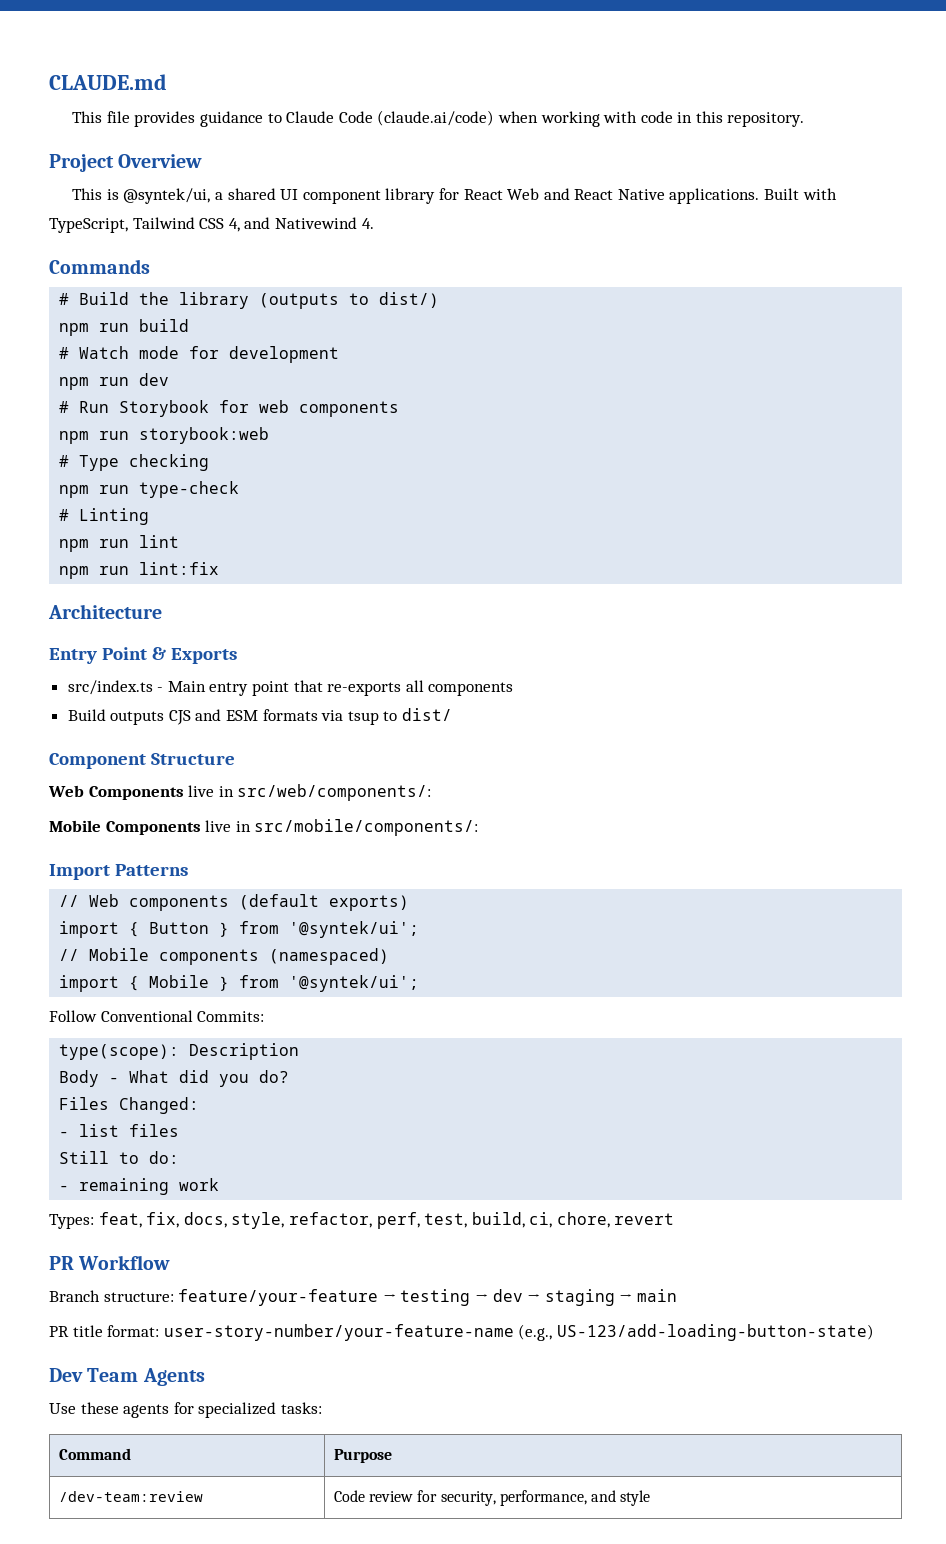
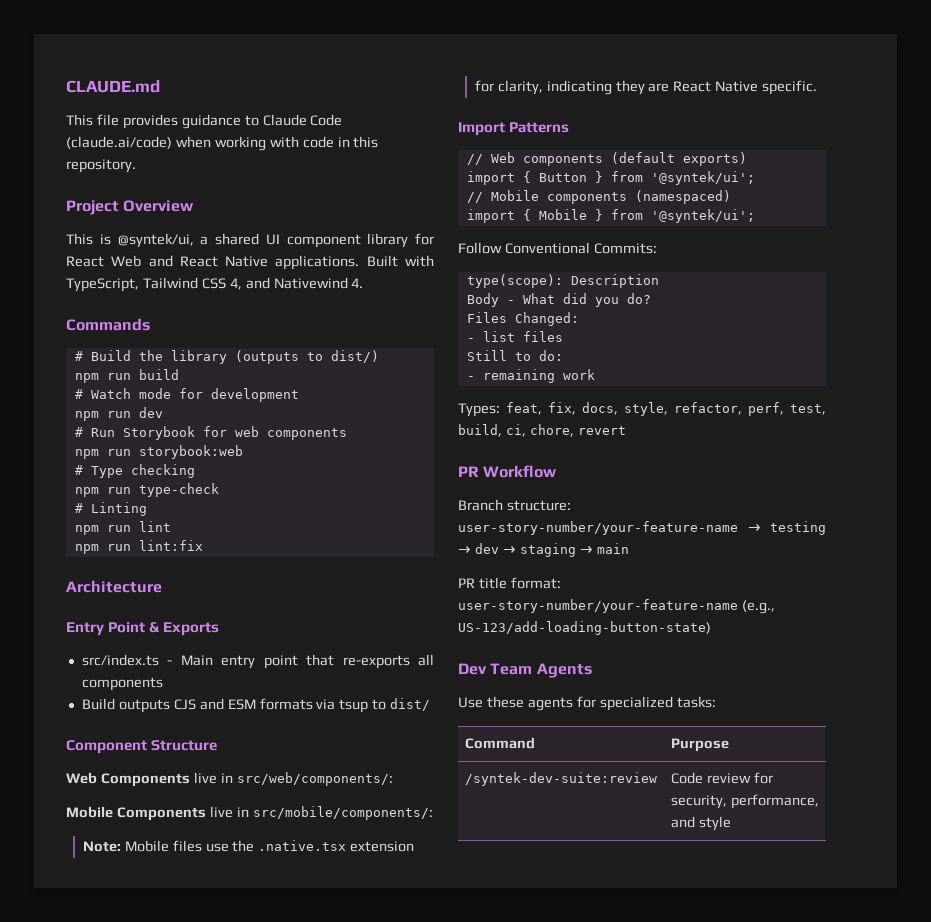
+ Note: Mobile files use the .native.tsx extension for clarity, indicating they are React Native specific.
- Branch structure: feature/your-feature → testing → dev → staging → main
+ Branch structure: user-story-number/your-feature-name → testing → dev → staging → main
- /dev-team:review | Code review for security, performance, and style
+ /syntek-dev-suite:review | Code review for security, performance, and style

